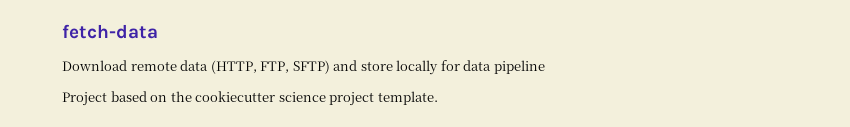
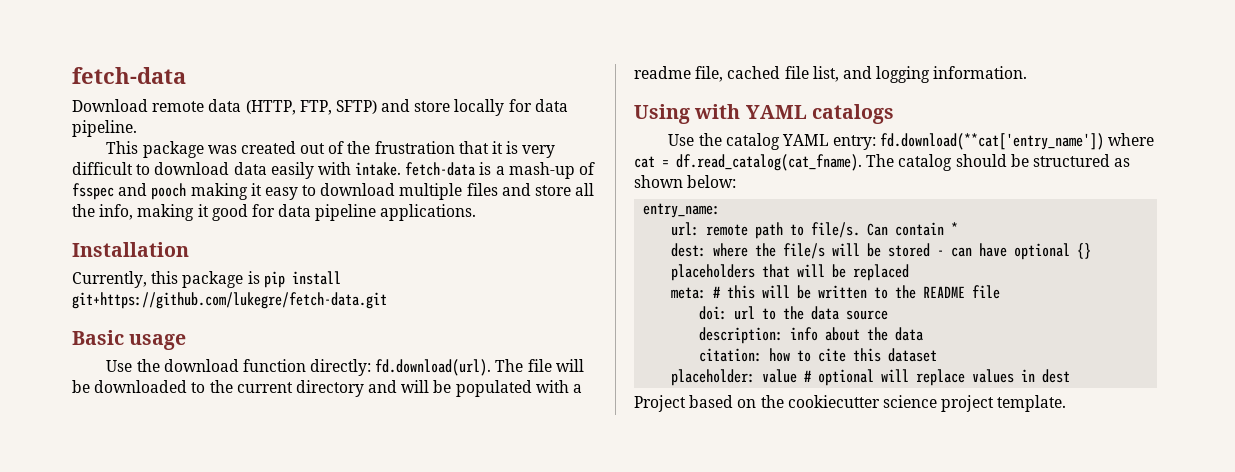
- Download remote data (HTTP, FTP, SFTP) and store locally for data pipeline
+ Download remote data (HTTP, FTP, SFTP) and store locally for data pipeline.
+ This package was created out of the frustration that it is very difficult to download data easily with intake. fetch-data is a mash-up of fsspec and pooch making it easy to download multiple files and store all the info, making it good for data pipeline applications.
+ Installation
+ Currently, this package is pip install git+https://github.com/lukegre/fetch-data.git
+ Basic usage
+ Use the download function directly: fd.download(url). The file will be downloaded to the current directory and will be populated with a readme file, cached file list, and logging information.
+ Using with YAML catalogs
+ Use the catalog YAML entry: fd.download(**cat['entry_name']) where cat = df.read_catalog(cat_fname). The catalog should be structured as shown below:
+ entry_name:
+ url: remote path to file/s. Can contain *
+ dest: where the file/s will be stored - can have optional {} placeholders that will be replaced
+ meta: # this will be written to the README file
+ doi: url to the data source
+ description: info about the data
+ citation: how to cite this dataset
+ placeholder: value # optional will replace values in dest

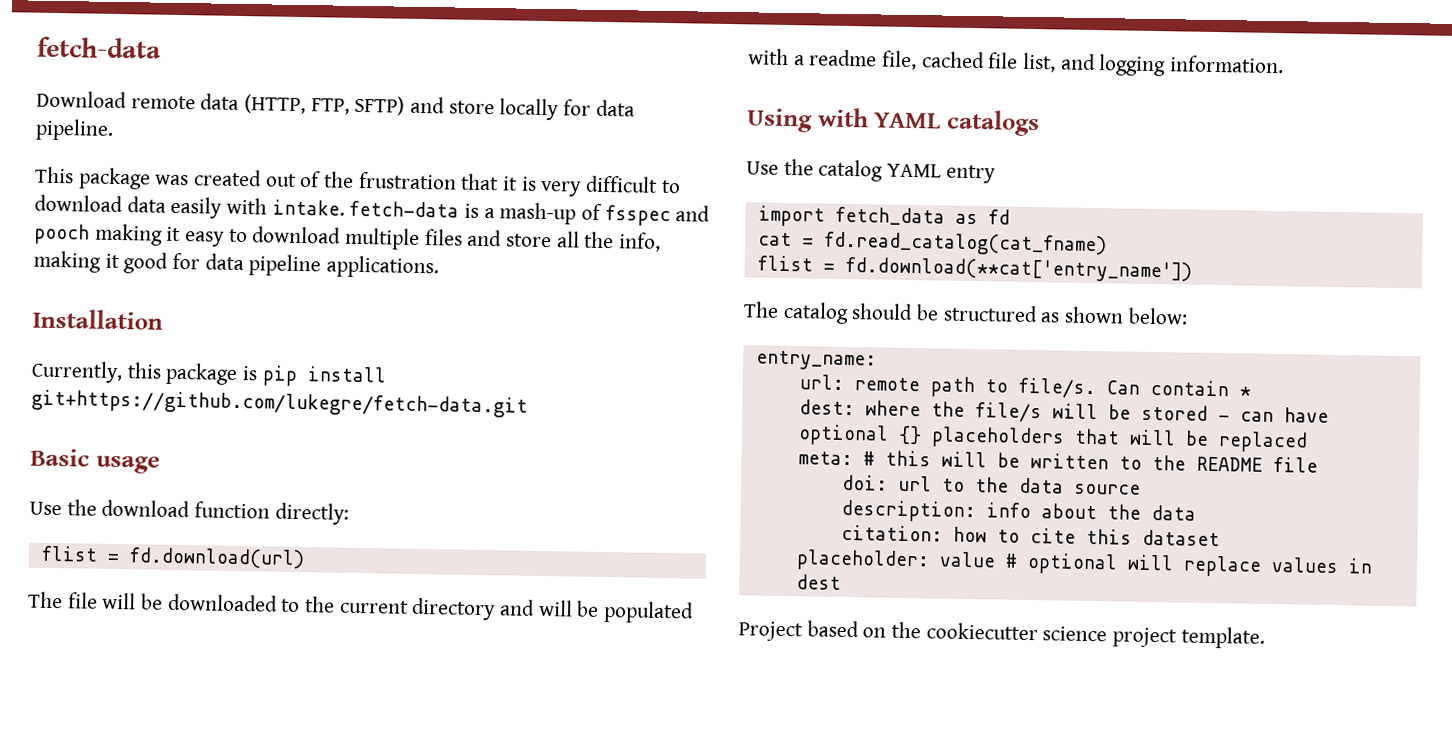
- Use the download function directly: fd.download(url). The file will be downloaded to the current directory and will be populated with a readme file, cached file list, and logging information.
+ Use the download function directly:
+ flist = fd.download(url)
+ The file will be downloaded to the current directory and will be populated with a readme file, cached file list, and logging information.
- Use the catalog YAML entry: fd.download(**cat['entry_name']) where cat = df.read_catalog(cat_fname). The catalog should be structured as shown below:
+ Use the catalog YAML entry
+ import fetch_data as fd
+ cat = fd.read_catalog(cat_fname)
+ flist = fd.download(**cat['entry_name'])
+ The catalog should be structured as shown below:

